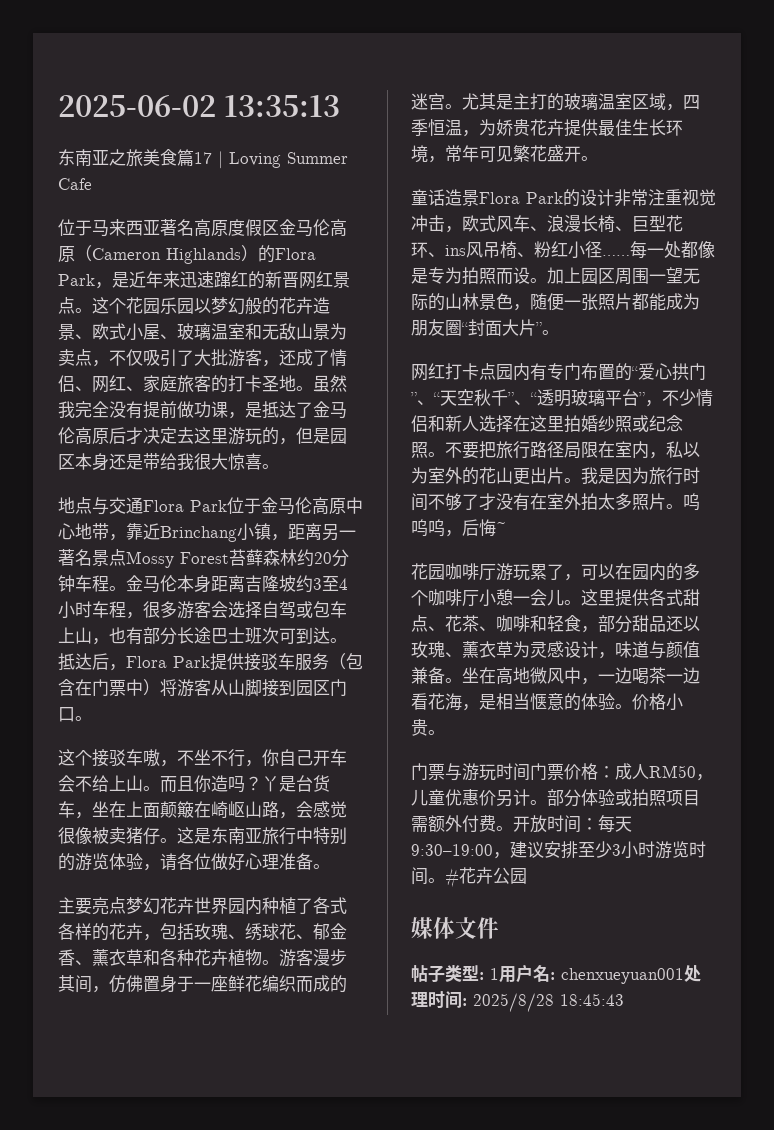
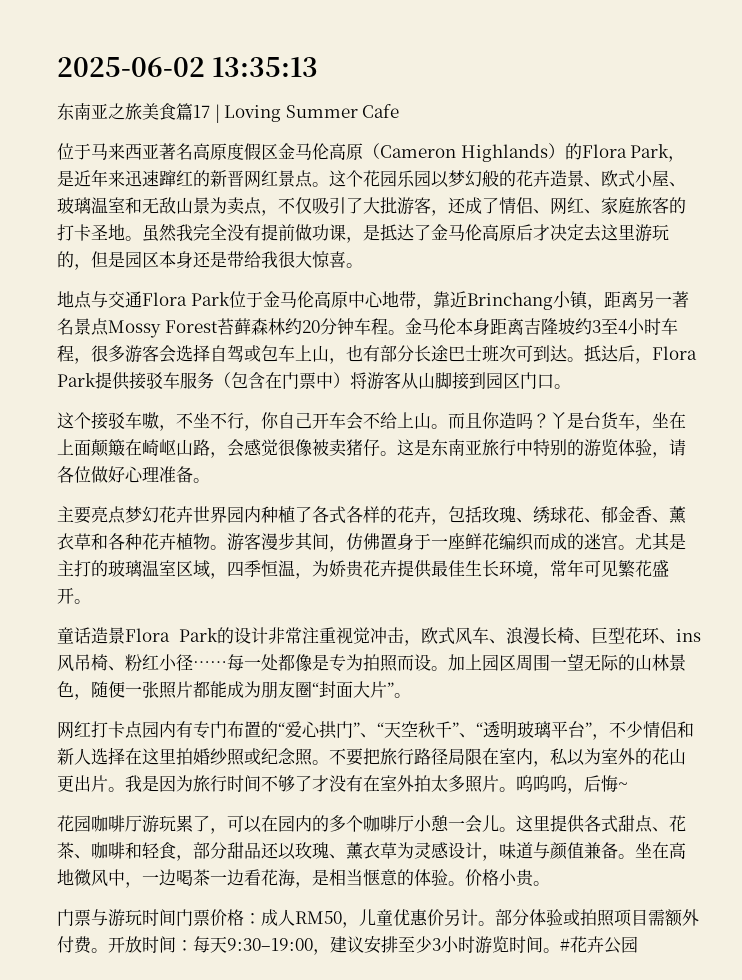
- 媒体文件
- 帖子类型: 1用户名: chenxueyuan001处理时间: 2025/8/28 18:45:43

